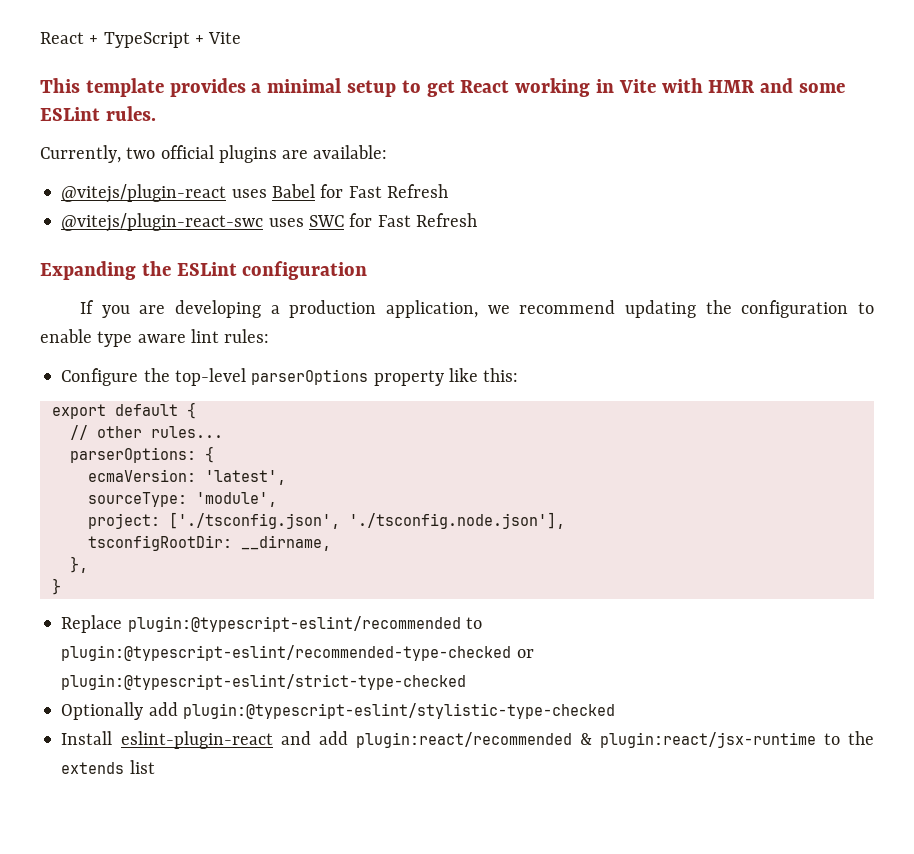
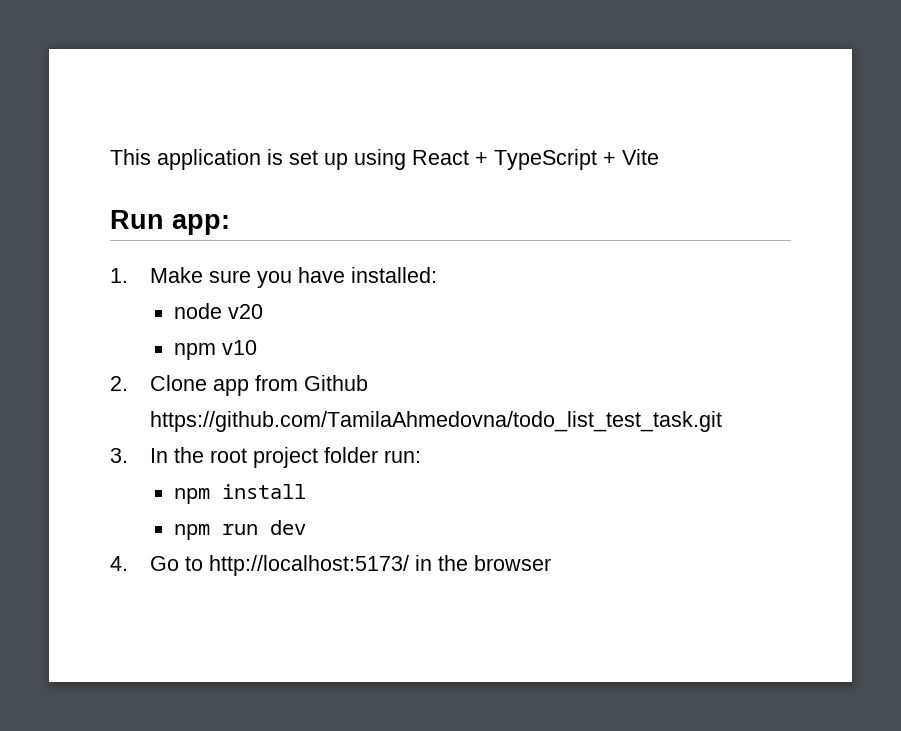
- React + TypeScript + Vite
+ This application is set up using React + TypeScript + Vite
- This template provides a minimal setup to get React working in Vite with HMR and some ESLint rules.
- Currently, two official plugins are available:
- @vitejs/plugin-react uses Babel for Fast Refresh
- @vitejs/plugin-react-swc uses SWC for Fast Refresh
- Expanding the ESLint configuration
- If you are developing a production application, we recommend updating the configuration to enable type aware lint rules:
- Configure the top-level parserOptions property like this:
- export default {
- // other rules...
- parserOptions: {
- ecmaVersion: 'latest',
- sourceType: 'module',
- project: ['./tsconfig.json', './tsconfig.node.json'],
- tsconfigRootDir: __dirname,
- },
- }
- Replace plugin:@typescript-eslint/recommended to plugin:@typescript-eslint/recommended-type-checked or plugin:@typescript-eslint/strict-type-checked
- Optionally add plugin:@typescript-eslint/stylistic-type-checked
- Install eslint-plugin-react and add plugin:react/recommended & plugin:react/jsx-runtime to the extends list
+ Run app:
+ 1. Make sure you have installed:
+ node v20
+ npm v10
+ 2. Clone app from Github https://github.com/TamilaAhmedovna/todo_list_test_task.git
+ 3. In the root project folder run:
+ npm install
+ npm run dev
+ 4. Go to http://localhost:5173/ in the browser

